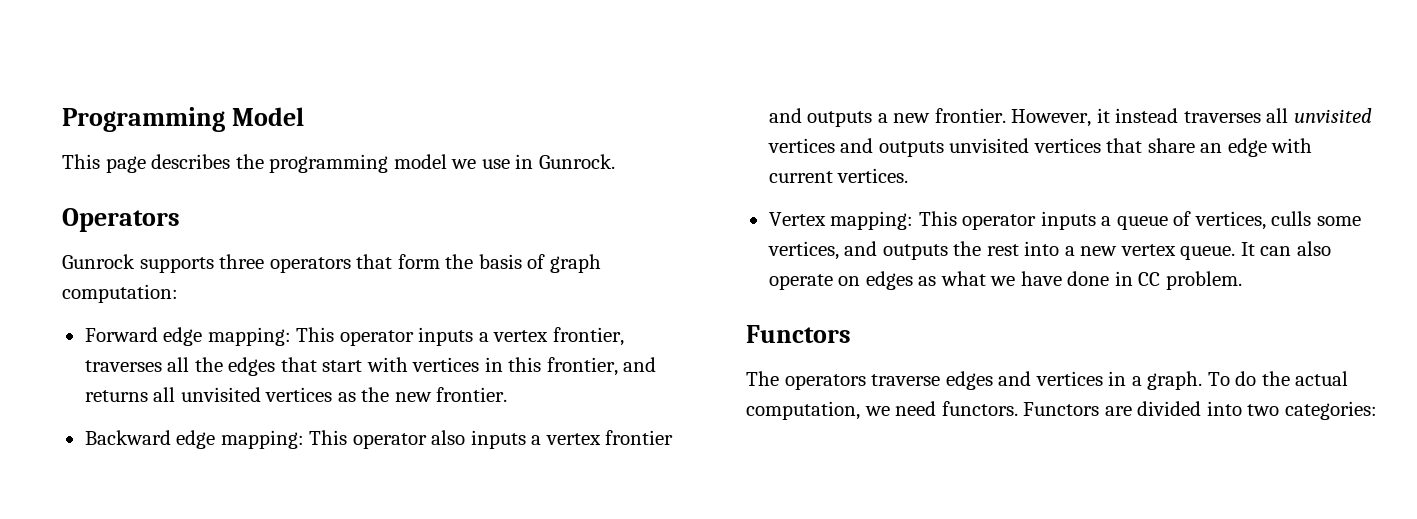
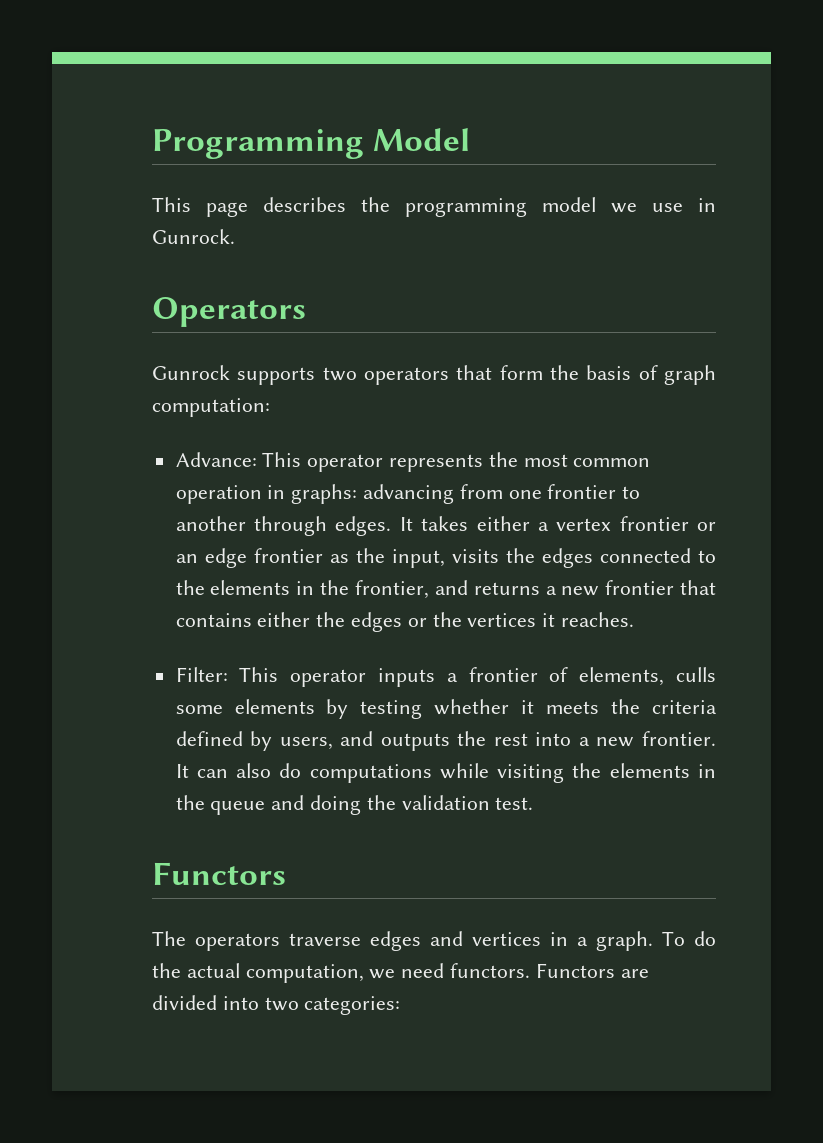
- Gunrock supports three operators that form the basis of graph computation:
+ Gunrock supports two operators that form the basis of graph computation:
- Forward edge mapping: This operator inputs a vertex frontier, traverses all the edges that start with vertices in this frontier, and returns all unvisited vertices as the new frontier.
- Backward edge mapping: This operator also inputs a vertex frontier and outputs a new frontier. However, it instead traverses all unvisited vertices and outputs unvisited vertices that share an edge with current vertices.
- Vertex mapping: This operator inputs a queue of vertices, culls some vertices, and outputs the rest into a new vertex queue.
+ Advance: This operator represents the most common operation in graphs: advancing from one frontier to another through edges. It takes either a vertex frontier or an edge frontier as the input, visits the edges connected to the elements in the frontier, and returns a new frontier that contains either the edges or the vertices it reaches.
+ Filter: This operator inputs a frontier of elements, culls some elements by testing whether it meets the criteria defined by users, and outputs the rest into a new frontier.
- It can also operate on edges as what we have done in CC problem.
+ It can also do computations while visiting the elements in the queue and doing the validation test.

